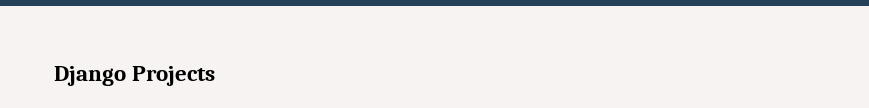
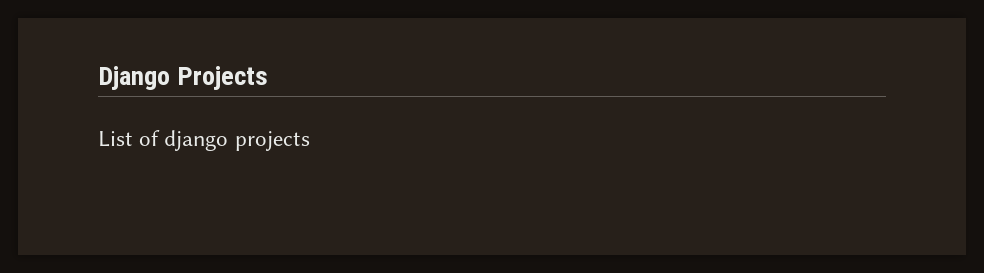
+ List of django projects

